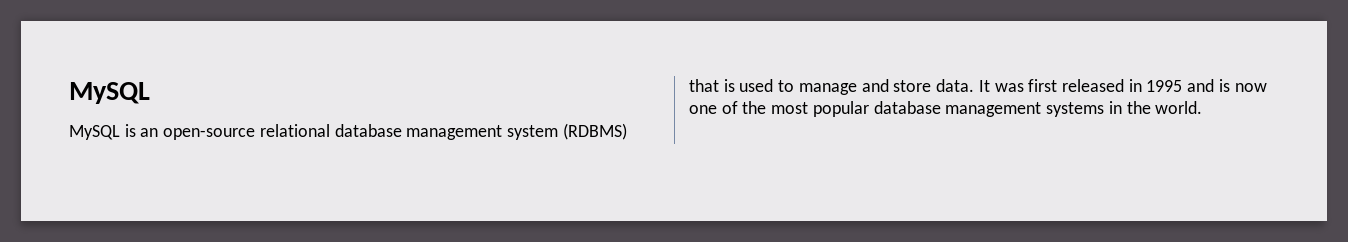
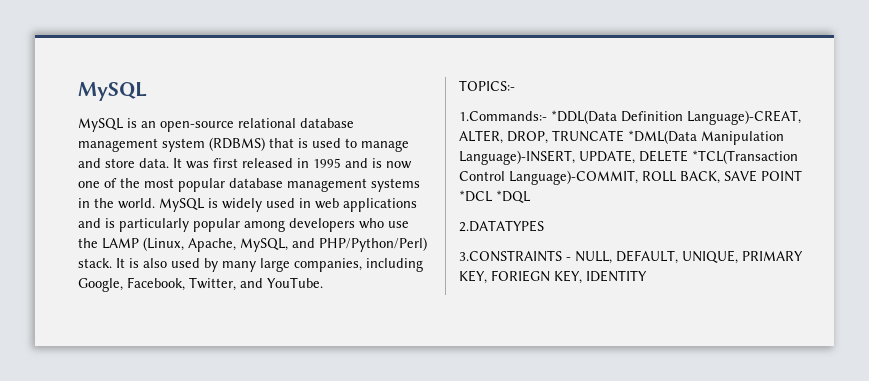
+ MySQL is widely used in web applications and is particularly popular among developers who use the LAMP (Linux, Apache, MySQL, and PHP/Python/Perl) stack. It is also used by many large companies, including Google, Facebook, Twitter, and YouTube.
+ TOPICS:-
+ 1.Commands:- *DDL(Data Definition Language)-CREAT, ALTER, DROP, TRUNCATE *DML(Data Manipulation Language)-INSERT, UPDATE, DELETE *TCL(Transaction Control Language)-COMMIT, ROLL BACK, SAVE POINT *DCL *DQL
+ 2.DATATYPES
+ 3.CONSTRAINTS - NULL, DEFAULT, UNIQUE, PRIMARY KEY, FORIEGN KEY, IDENTITY

